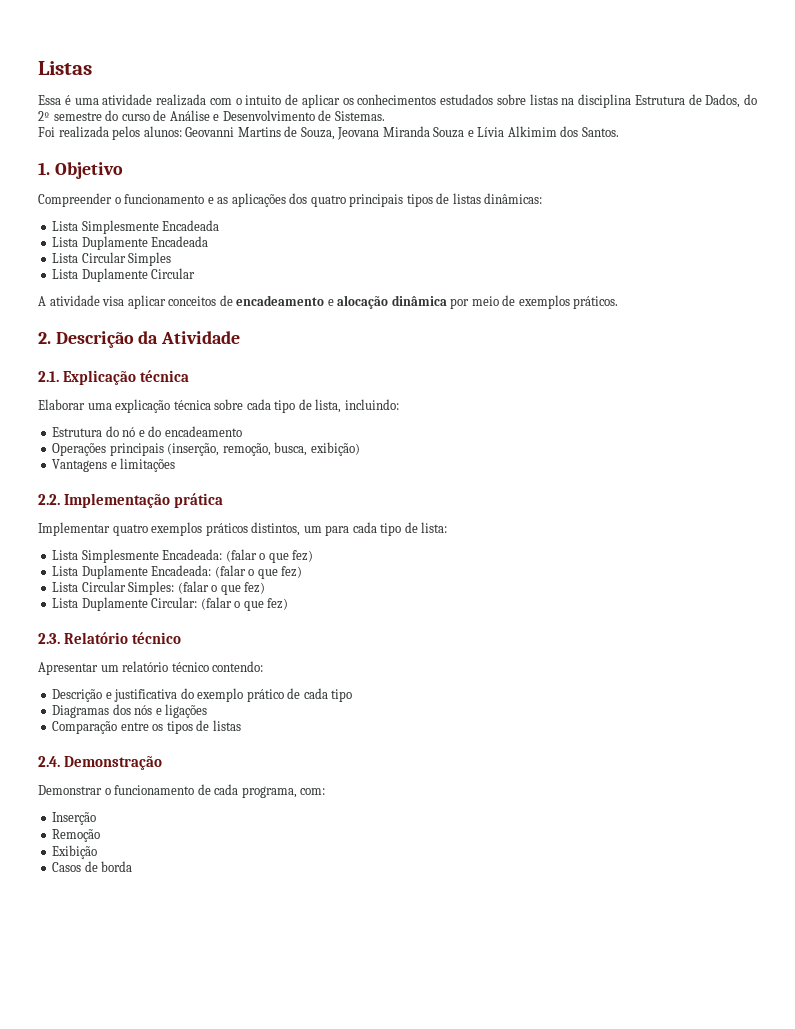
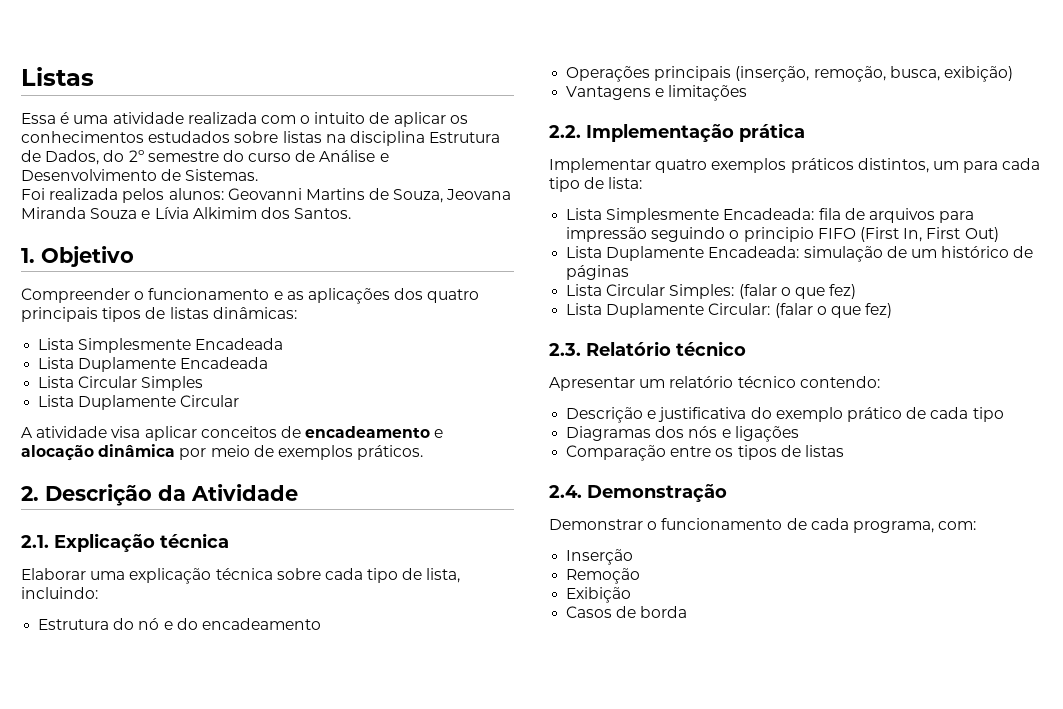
- Lista Simplesmente Encadeada: (falar o que fez)
- Lista Duplamente Encadeada: (falar o que fez)
+ Lista Simplesmente Encadeada: fila de arquivos para impressão seguindo o principio FIFO (First In, First Out)
+ Lista Duplamente Encadeada: simulação de um histórico de páginas

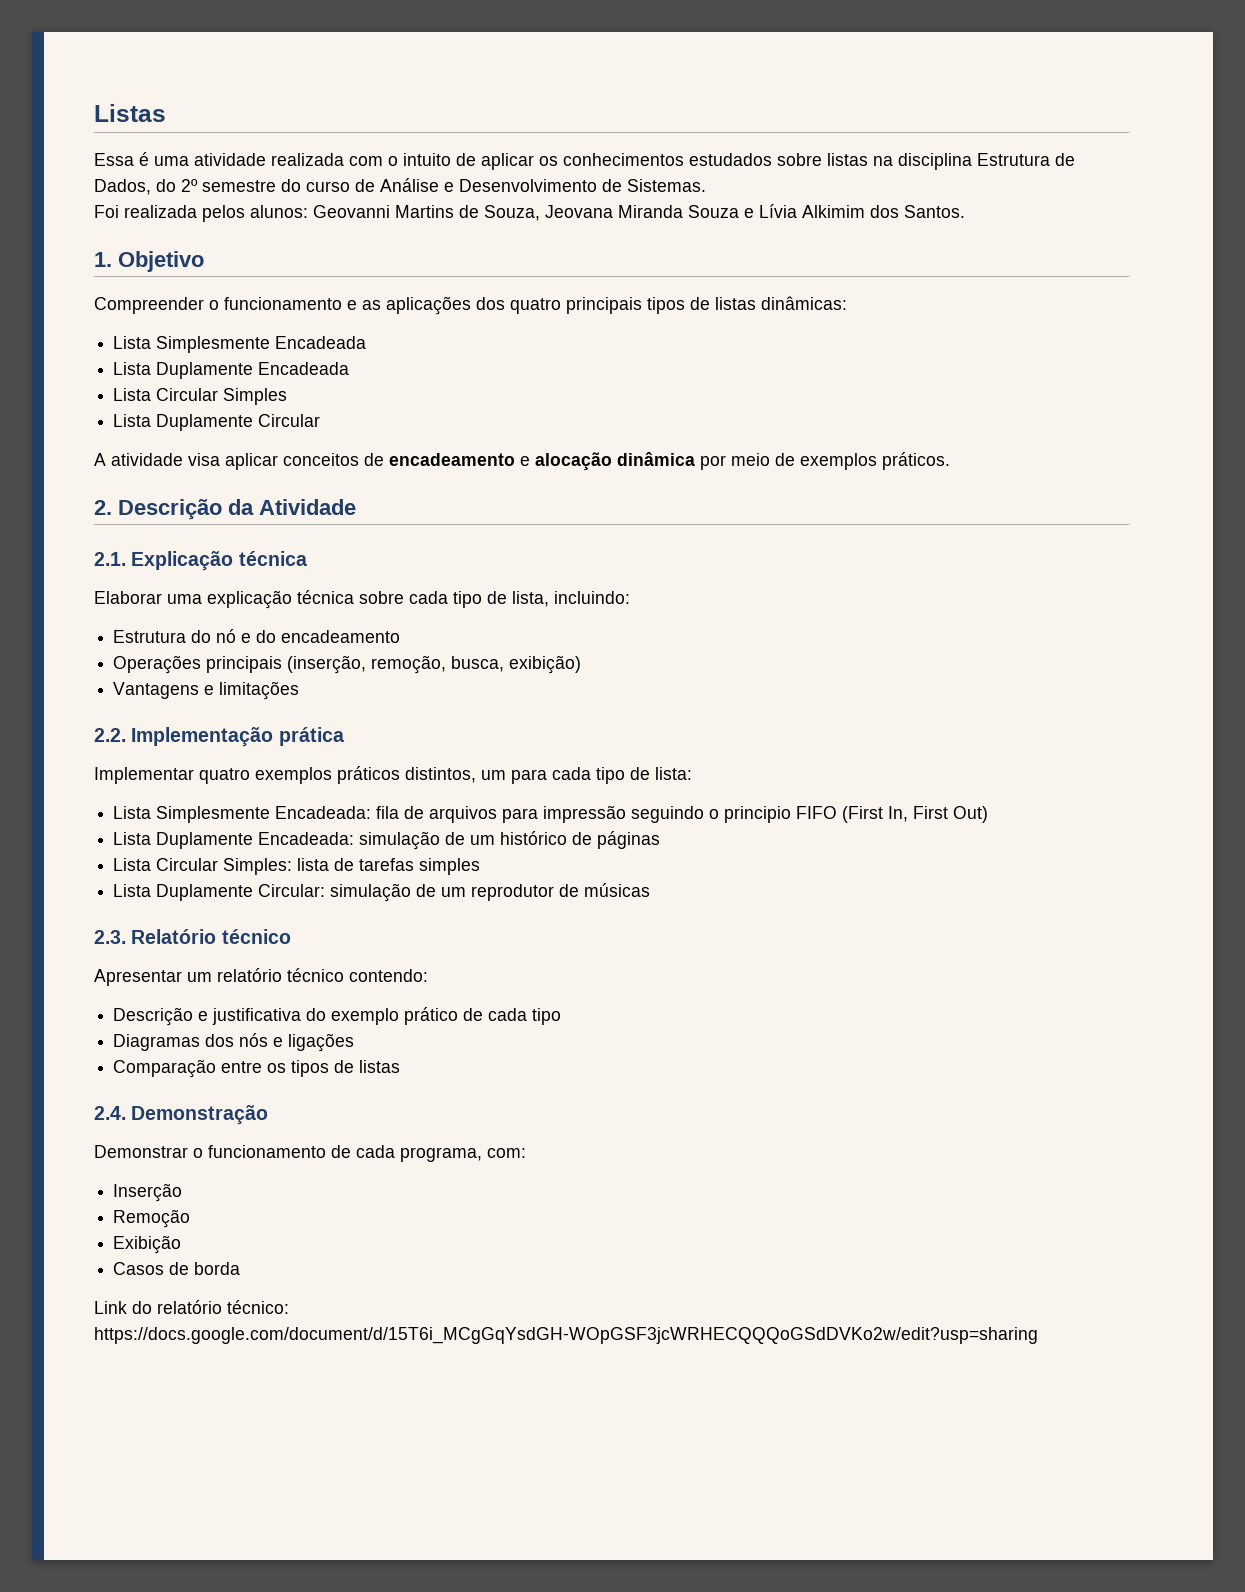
- Lista Circular Simples: (falar o que fez)
+ Lista Circular Simples: lista de tarefas simples
- Lista Duplamente Circular: (falar o que fez)
+ Lista Duplamente Circular: simulação de um reprodutor de músicas
+ Link do relatório técnico: https://docs.google.com/document/d/15T6i_MCgGqYsdGH-WOpGSF3jcWRHECQQQoGSdDVKo2w/edit?usp=sharing

